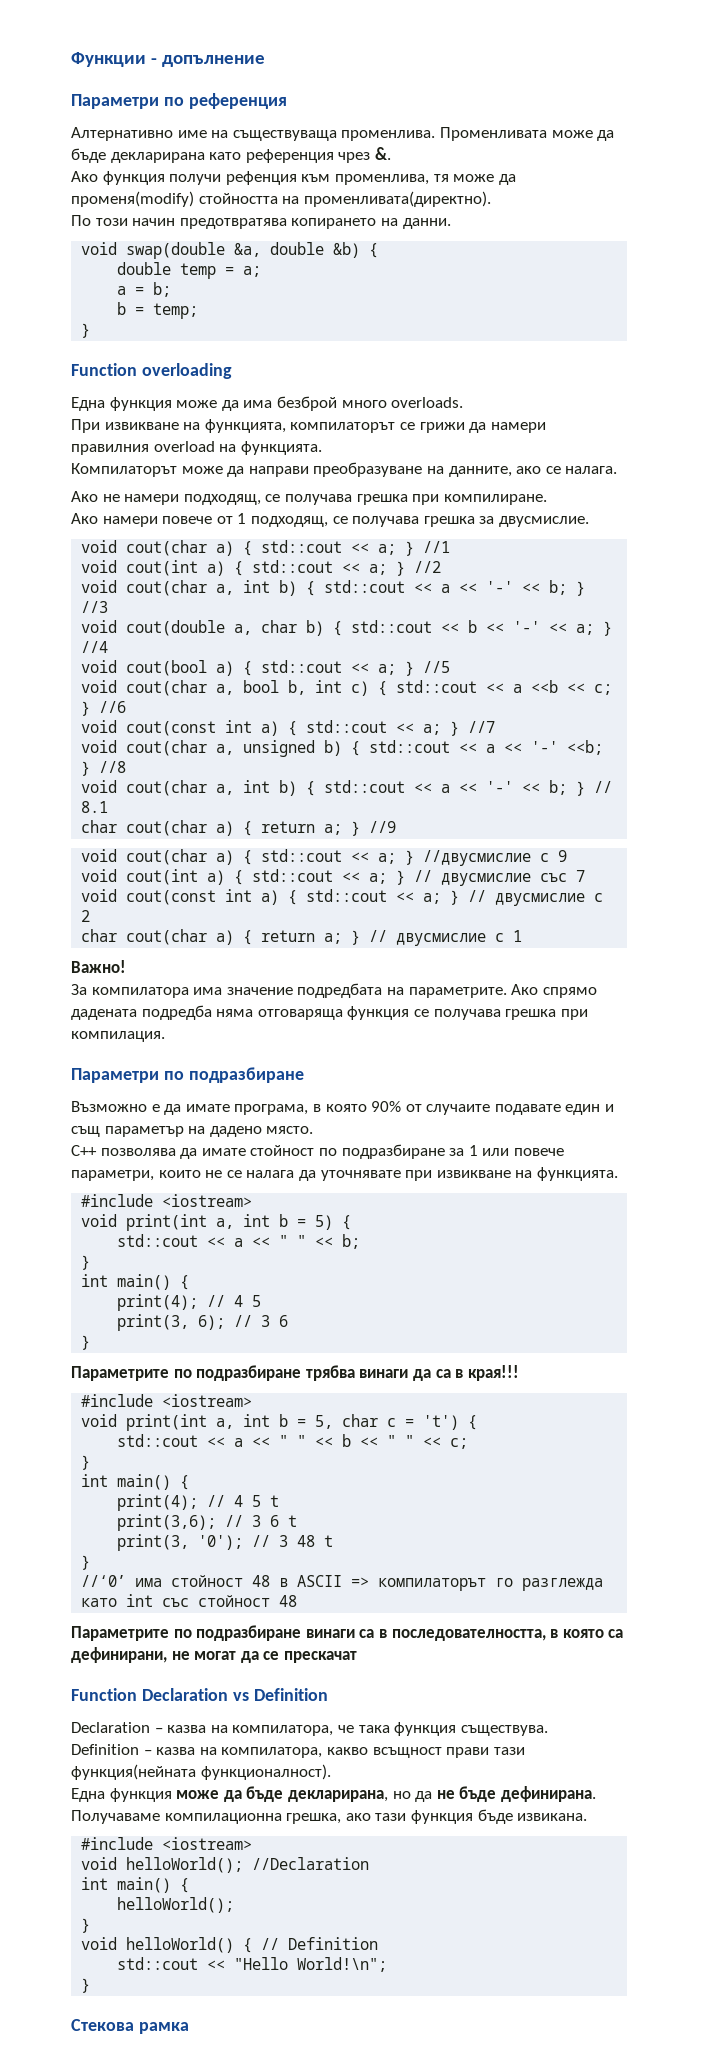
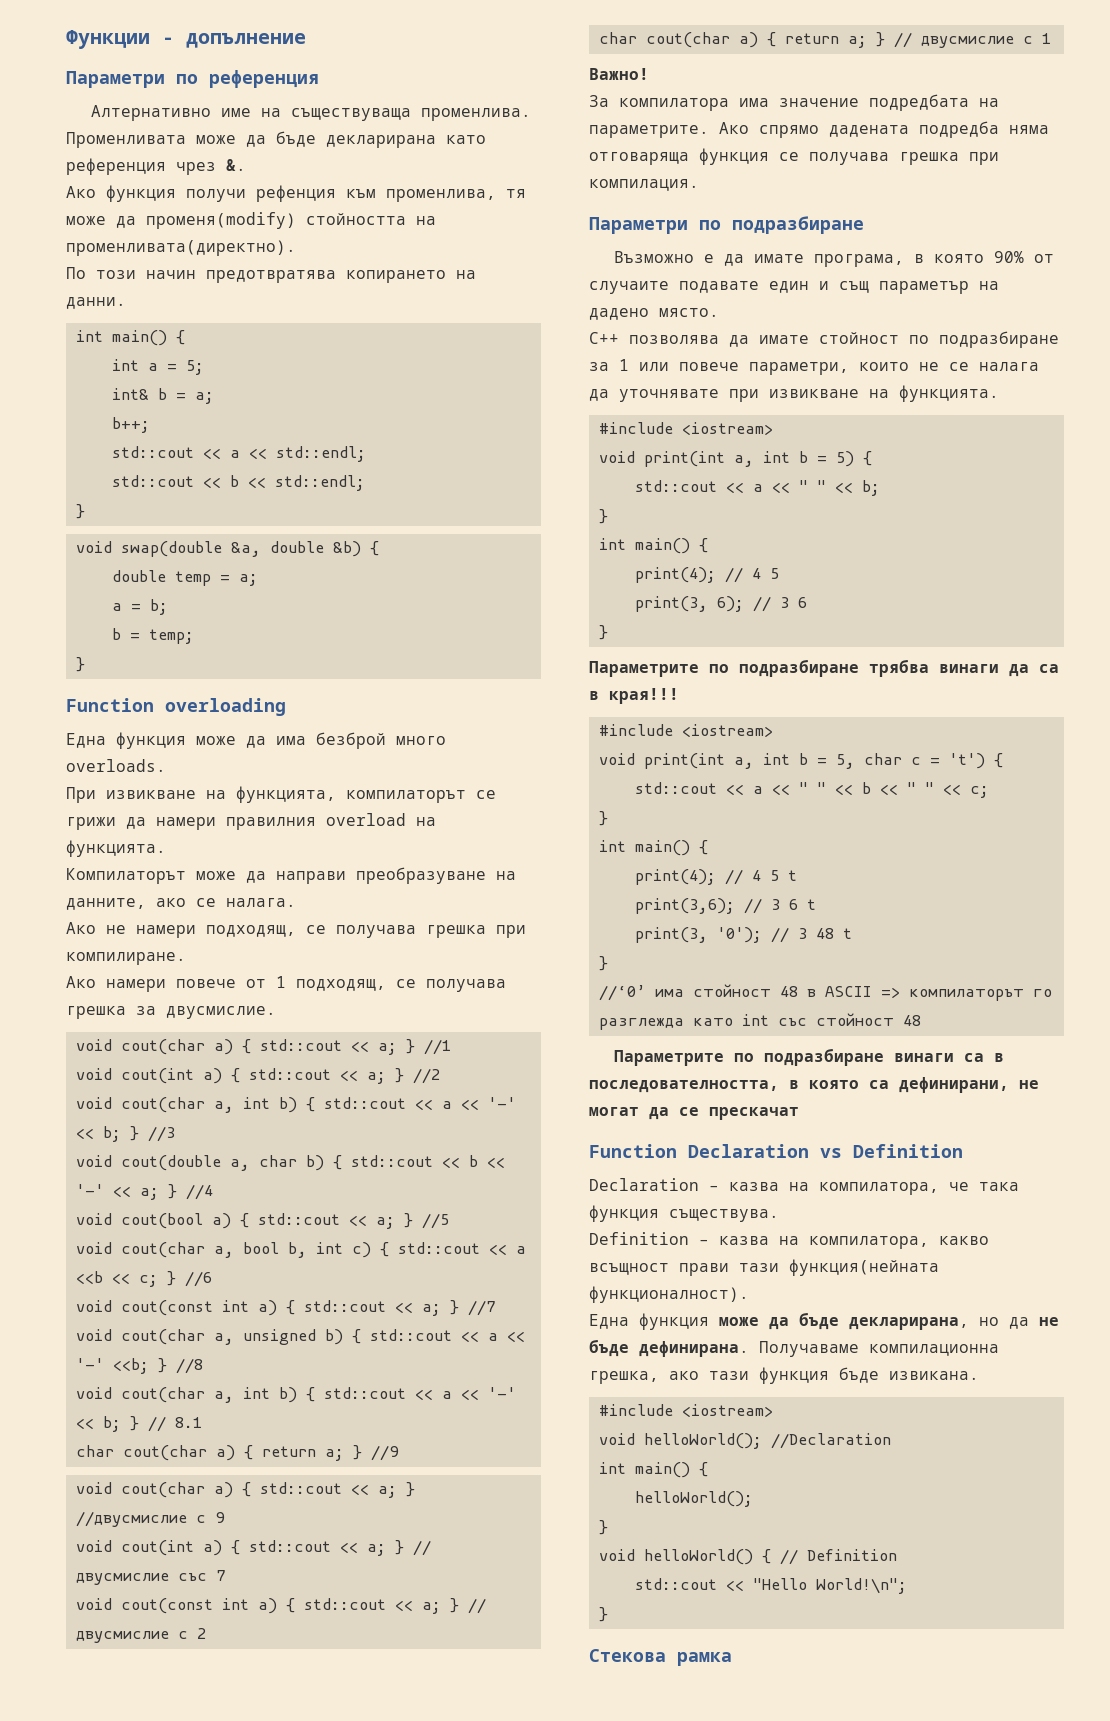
  По този начин предотвратява копирането на данни.
+ int main() {
+ int a = 5;
+ int& b = a;
+ b++;
+ std::cout << a << std::endl;
+ std::cout << b << std::endl;
+ }

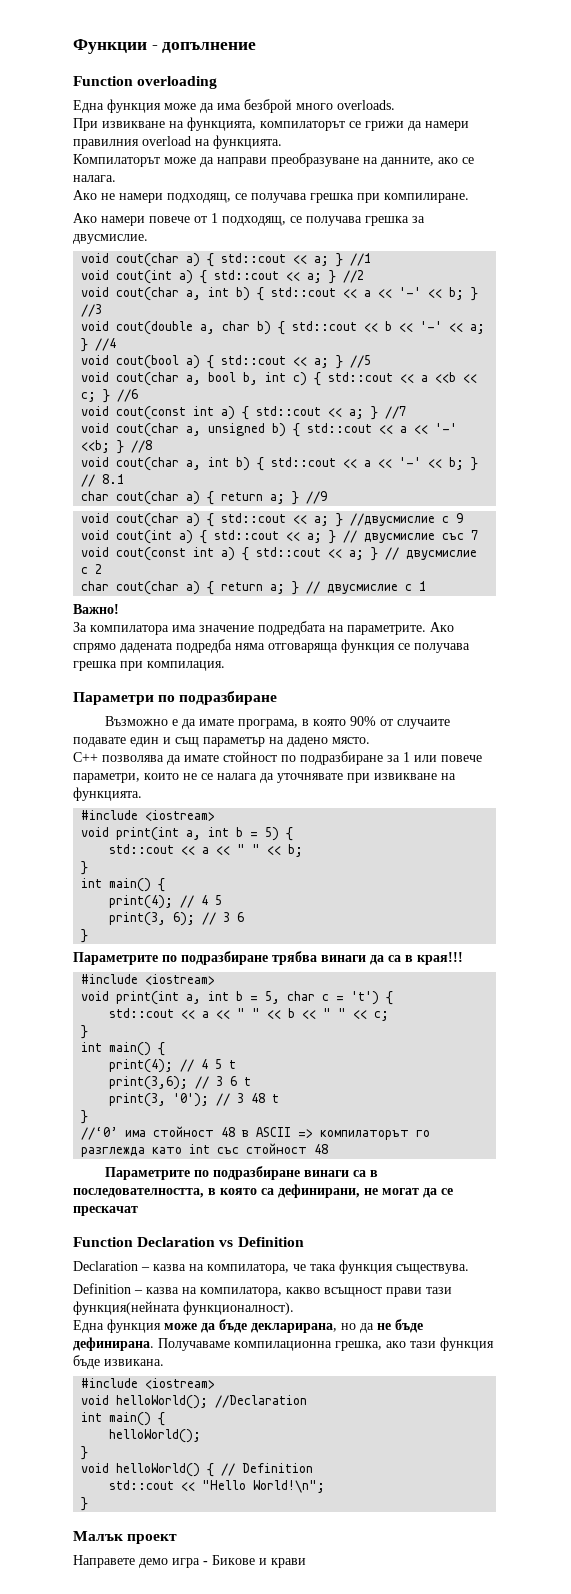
- Параметри по референция
- Алтернативно име на съществуваща променлива. Променливата може да бъде декларирана като референция чрез &.
- Ако функция получи рефенция към променлива, тя може да променя(modify) стойността на променливата(директно).
- По този начин предотвратява копирането на данни.
- int main() {
- int a = 5;
- int& b = a;
- b++;
- std::cout << a << std::endl;
- std::cout << b << std::endl;
- }
- void swap(double &a, double &b) {
- double temp = a;
- a = b;
- b = temp;
- }
- Стекова рамка
+ Малък проект
+ Направете демо игра - Бикове и крави

